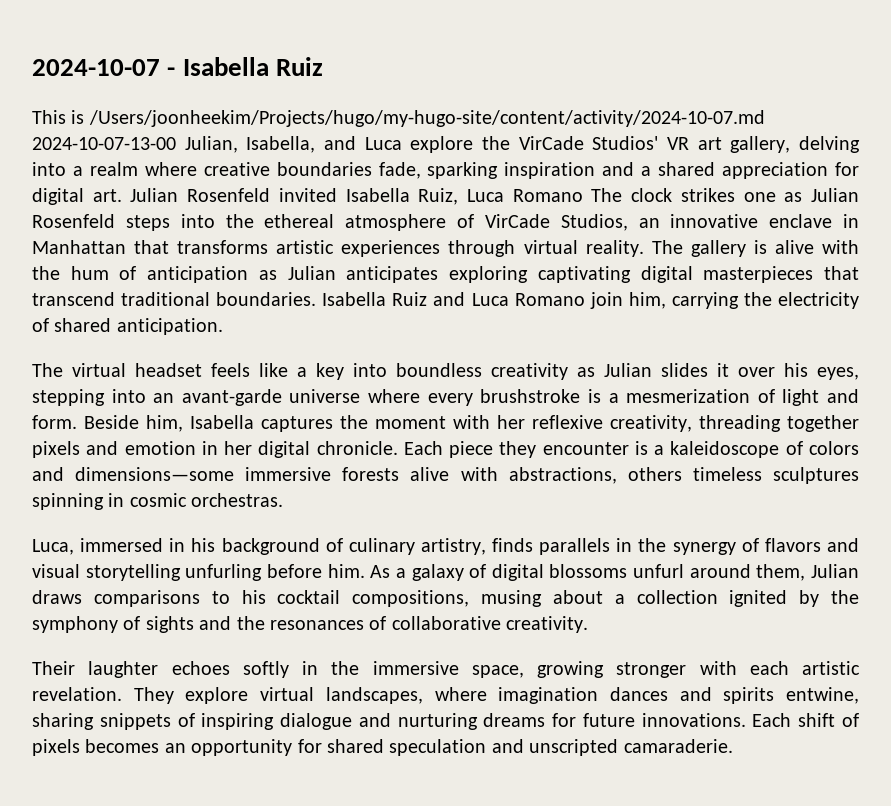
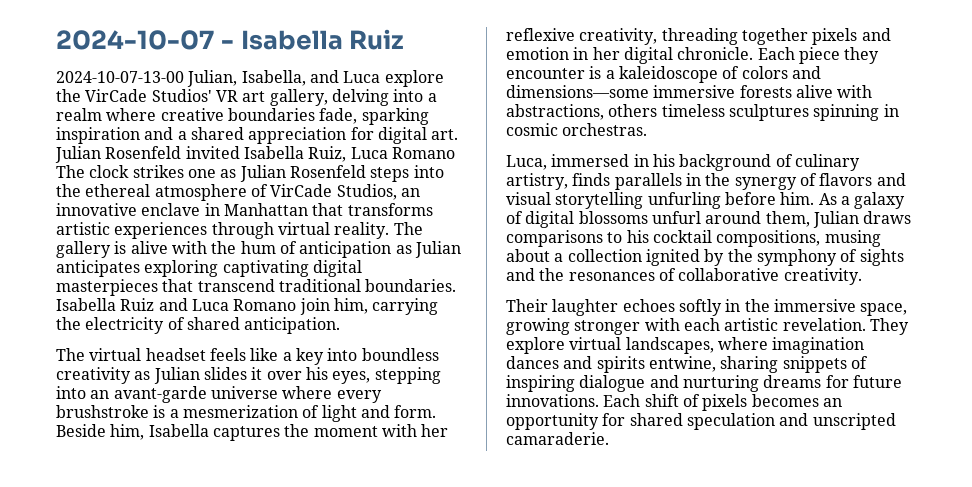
- This is /Users/joonheekim/Projects/hugo/my-hugo-site/content/activity/2024-10-07.md 2024-10-07-13-00 Julian, Isabella, and Luca explore the VirCade Studios' VR art gallery, delving into a realm where creative boundaries fade, sparking inspiration and a shared appreciation for digital art. Julian Rosenfeld invited Isabella Ruiz, Luca Romano The clock strikes one as Julian Rosenfeld steps into the ethereal atmosphere of VirCade Studios, an innovative enclave in Manhattan that transforms artistic experiences through virtual reality.
+ 2024-10-07-13-00 Julian, Isabella, and Luca explore the VirCade Studios' VR art gallery, delving into a realm where creative boundaries fade, sparking inspiration and a shared appreciation for digital art. Julian Rosenfeld invited Isabella Ruiz, Luca Romano The clock strikes one as Julian Rosenfeld steps into the ethereal atmosphere of VirCade Studios, an innovative enclave in Manhattan that transforms artistic experiences through virtual reality.

